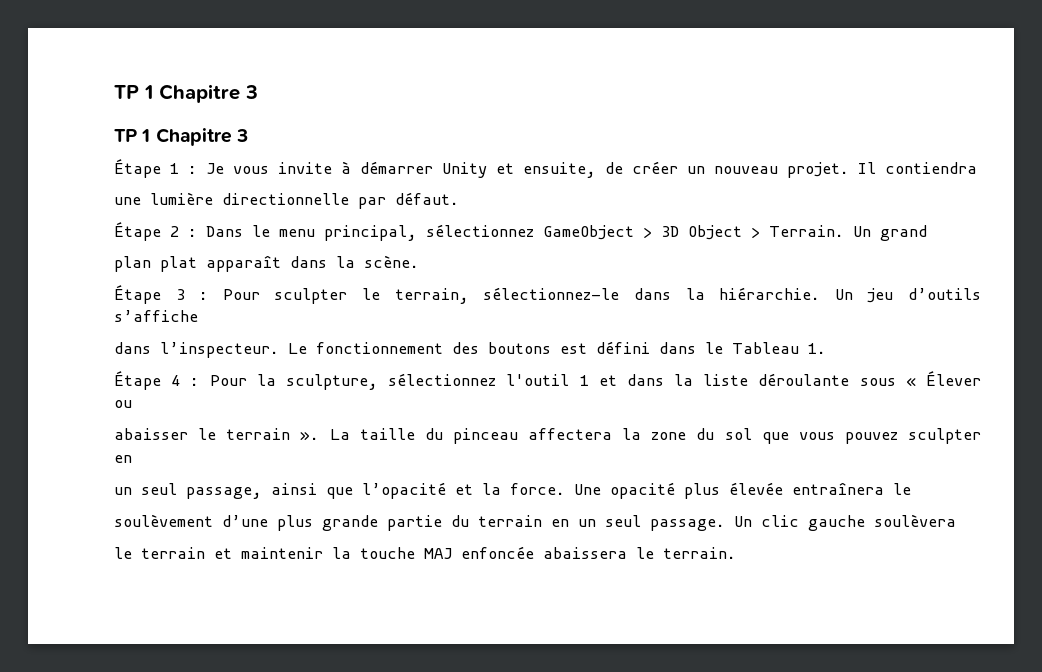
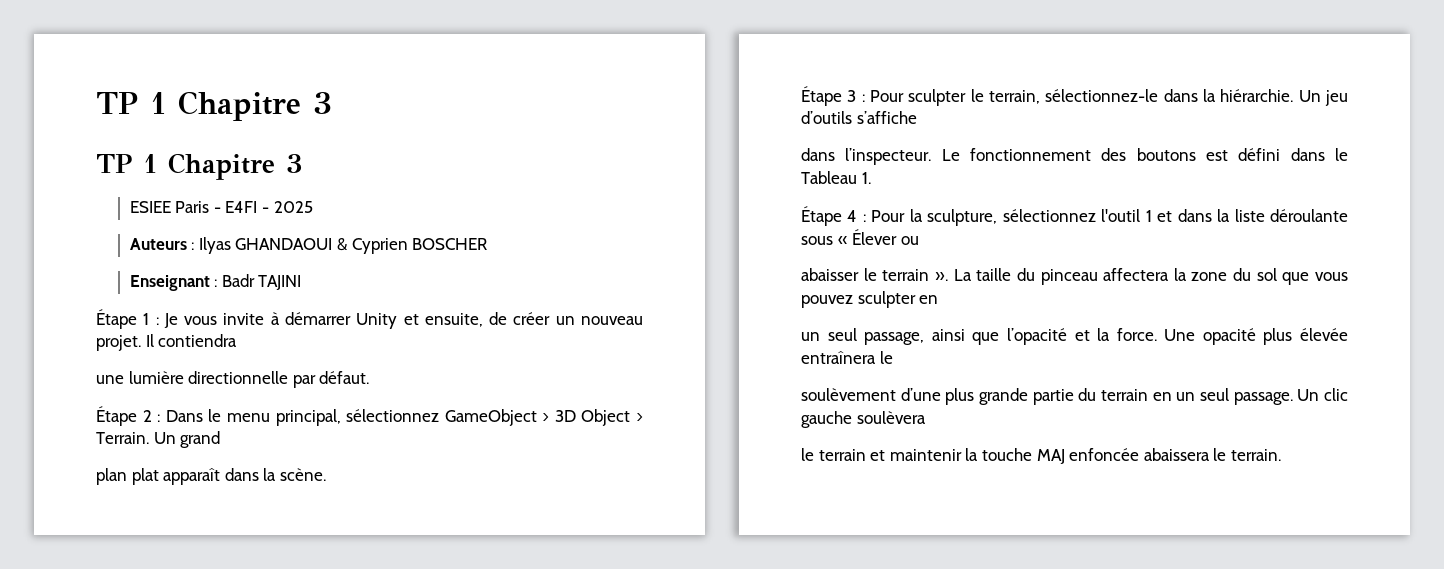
+ ESIEE Paris - E4FI - 2025
+ Auteurs : Ilyas GHANDAOUI & Cyprien BOSCHER
+ Enseignant : Badr TAJINI

